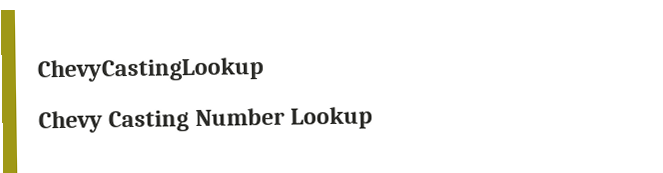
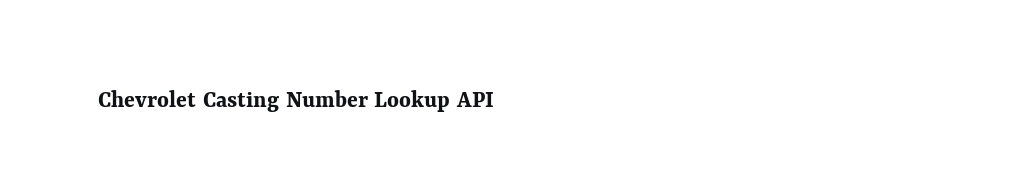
- ChevyCastingLookup
- Chevy Casting Number Lookup
+ Chevrolet Casting Number Lookup API

